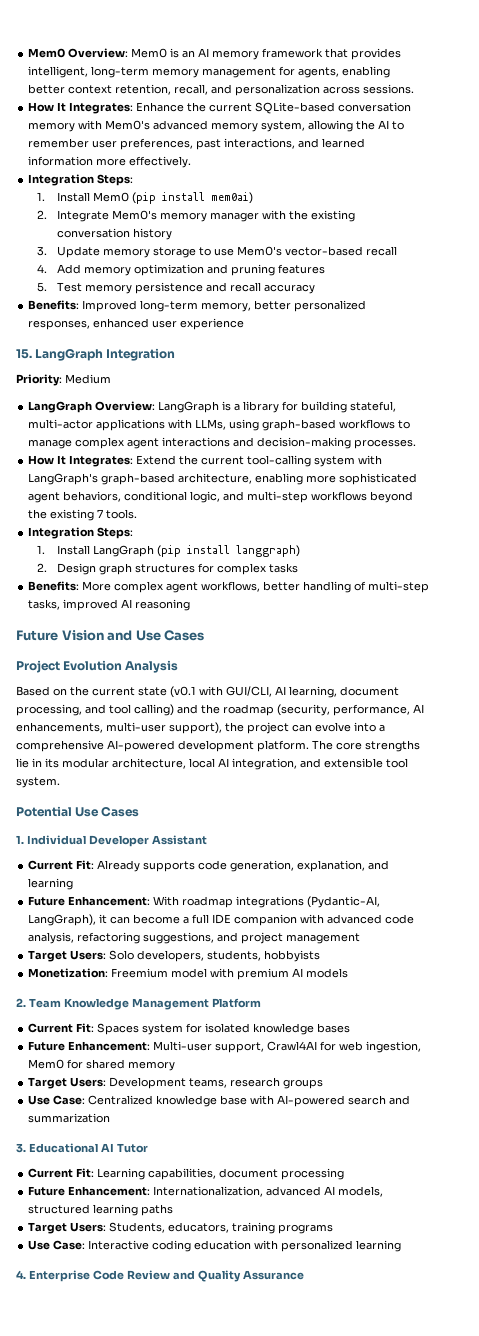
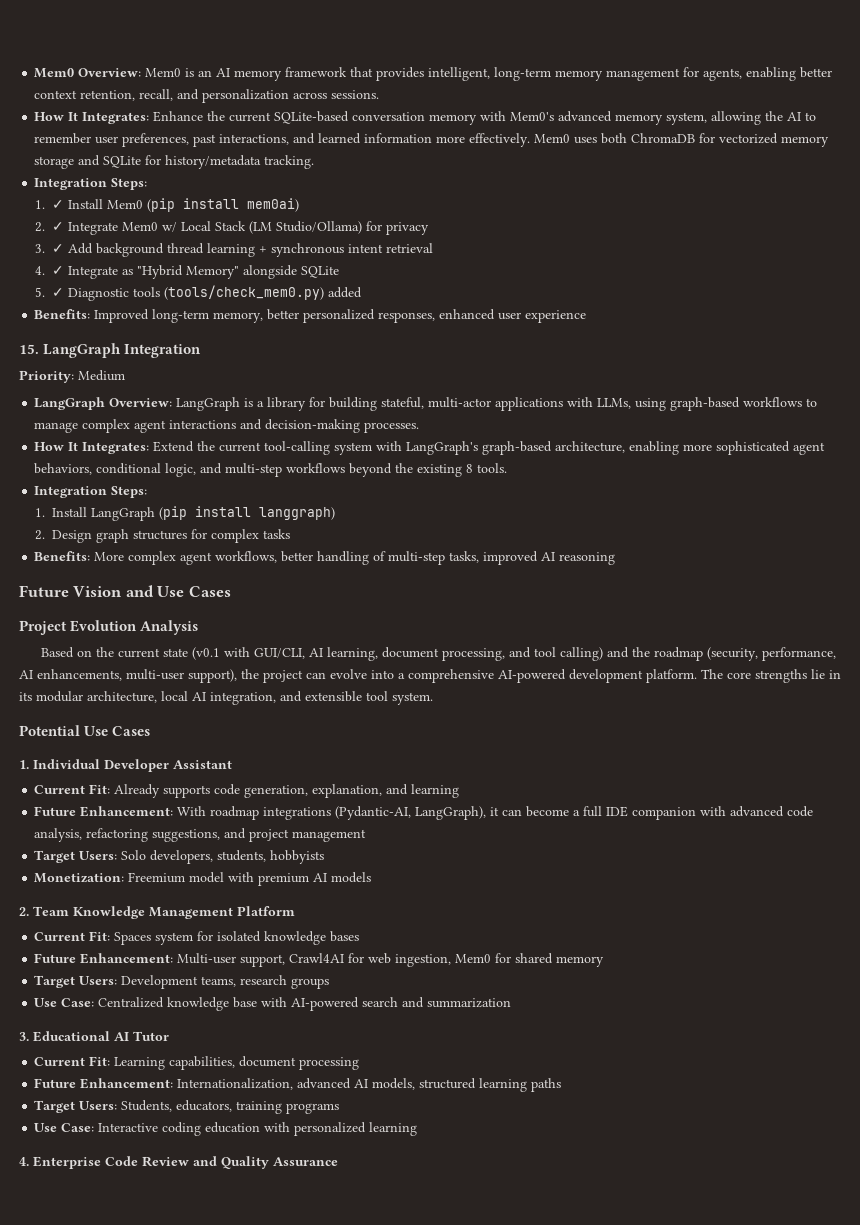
- How It Integrates: Enhance the current SQLite-based conversation memory with Mem0's advanced memory system, allowing the AI to remember user preferences, past interactions, and learned information more effectively.
+ How It Integrates: Enhance the current SQLite-based conversation memory with Mem0's advanced memory system, allowing the AI to remember user preferences, past interactions, and learned information more effectively. Mem0 uses both ChromaDB for vectorized memory storage and SQLite for history/metadata tracking.
  Integration Steps:
- 1. Install Mem0 (pip install mem0ai)
+ 1. ✓ Install Mem0 (pip install mem0ai)
- 2. Integrate Mem0's memory manager with the existing conversation history
- 3. Update memory storage to use Mem0's vector-based recall
- 4. Add memory optimization and pruning features
- 5. Test memory persistence and recall accuracy
+ 2. ✓ Integrate Mem0 w/ Local Stack (LM Studio/Ollama) for privacy
+ 3. ✓ Add background thread learning + synchronous intent retrieval
+ 4. ✓ Integrate as "Hybrid Memory" alongside SQLite
+ 5. ✓ Diagnostic tools (tools/check_mem0.py) added
- How It Integrates: Extend the current tool-calling system with LangGraph's graph-based architecture, enabling more sophisticated agent behaviors, conditional logic, and multi-step workflows beyond the existing 7 tools.
+ How It Integrates: Extend the current tool-calling system with LangGraph's graph-based architecture, enabling more sophisticated agent behaviors, conditional logic, and multi-step workflows beyond the existing 8 tools.

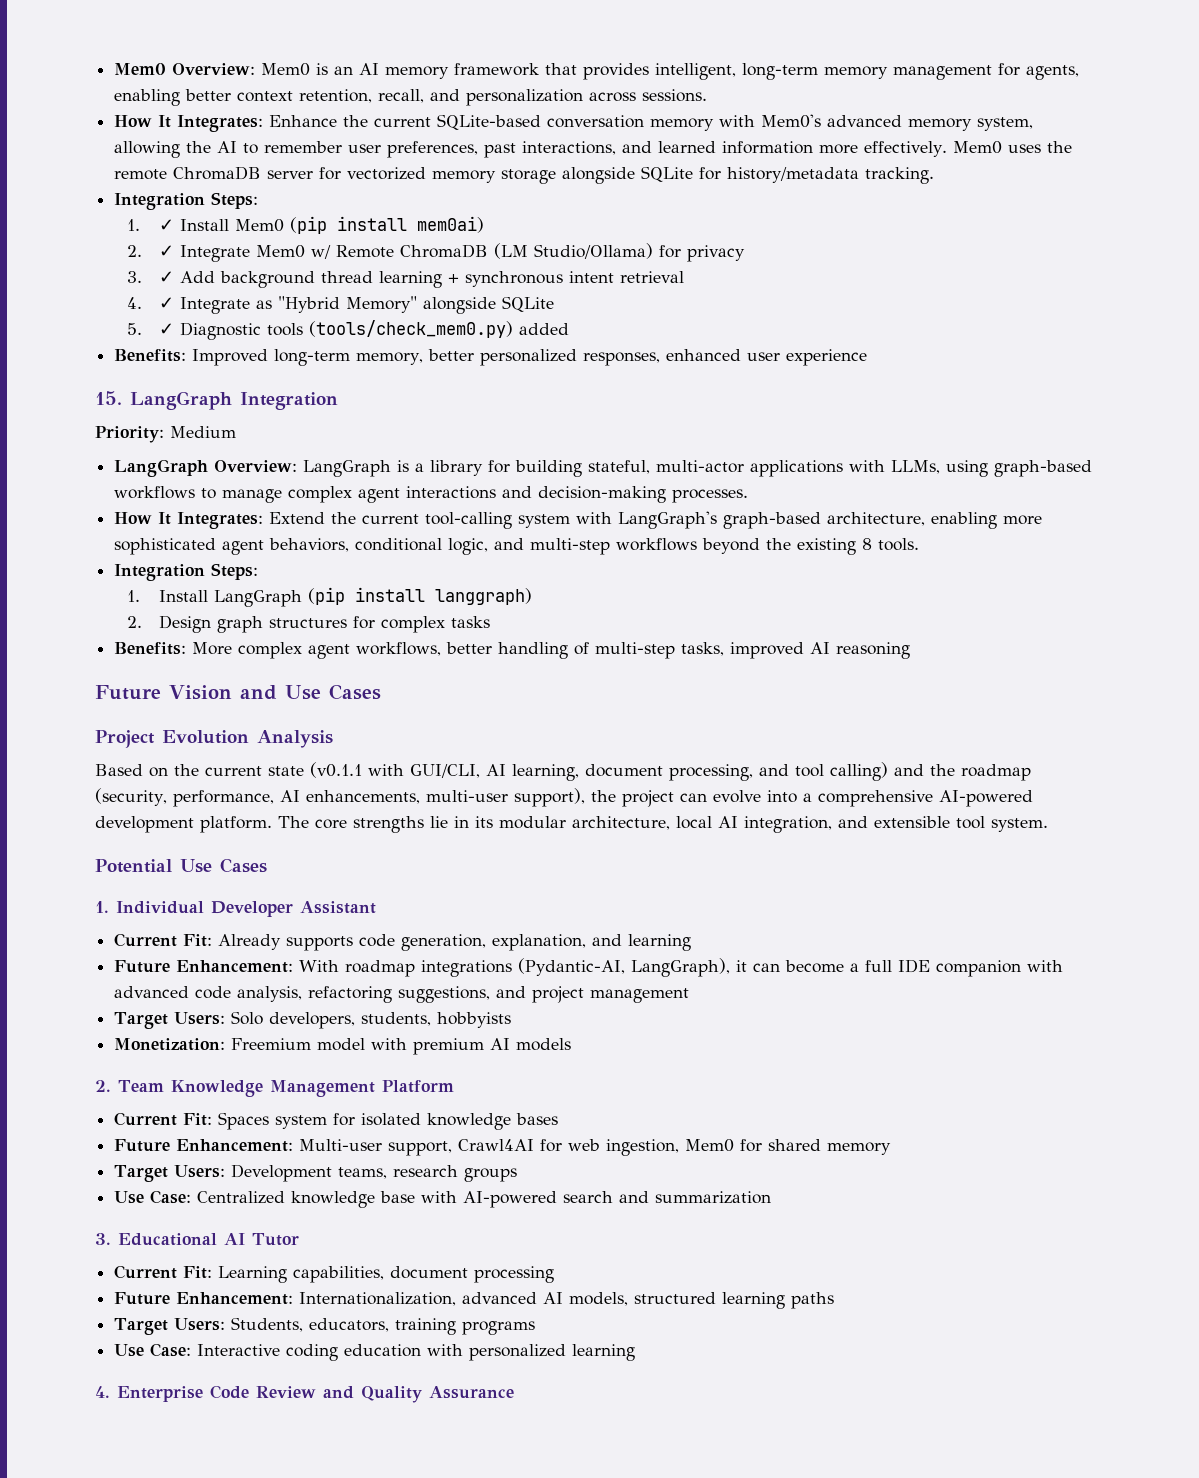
- Mem0 uses both ChromaDB for vectorized memory storage and SQLite for history/metadata tracking.
+ Mem0 uses the remote ChromaDB server for vectorized memory storage alongside SQLite for history/metadata tracking.
- 2. ✓ Integrate Mem0 w/ Local Stack (LM Studio/Ollama) for privacy
+ 2. ✓ Integrate Mem0 w/ Remote ChromaDB (LM Studio/Ollama) for privacy
- Based on the current state (v0.1 with GUI/CLI, AI learning, document processing, and tool calling) and the roadmap (security, performance, AI enhancements, multi-user support), the project can evolve into a comprehensive AI-powered development platform.
+ Based on the current state (v0.1.1 with GUI/CLI, AI learning, document processing, and tool calling) and the roadmap (security, performance, AI enhancements, multi-user support), the project can evolve into a comprehensive AI-powered development platform.

